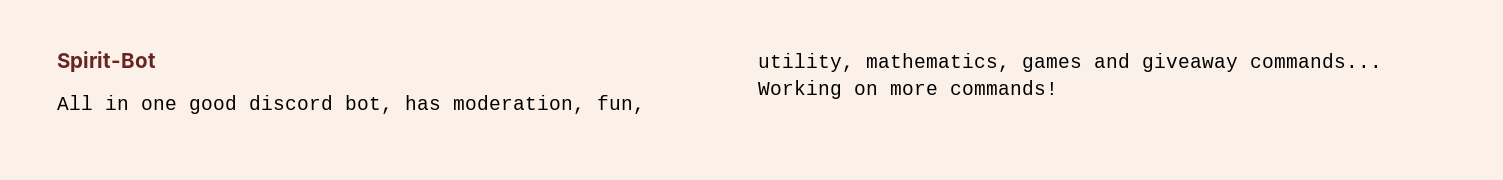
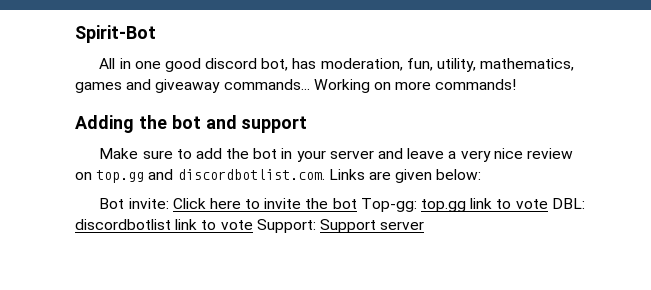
+ Adding the bot and support
+ Make sure to add the bot in your server and leave a very nice review on top.gg and discordbotlist.com. Links are given below:
+ Bot invite: Click here to invite the bot Top-gg: top.gg link to vote DBL: discordbotlist link to vote Support: Support server

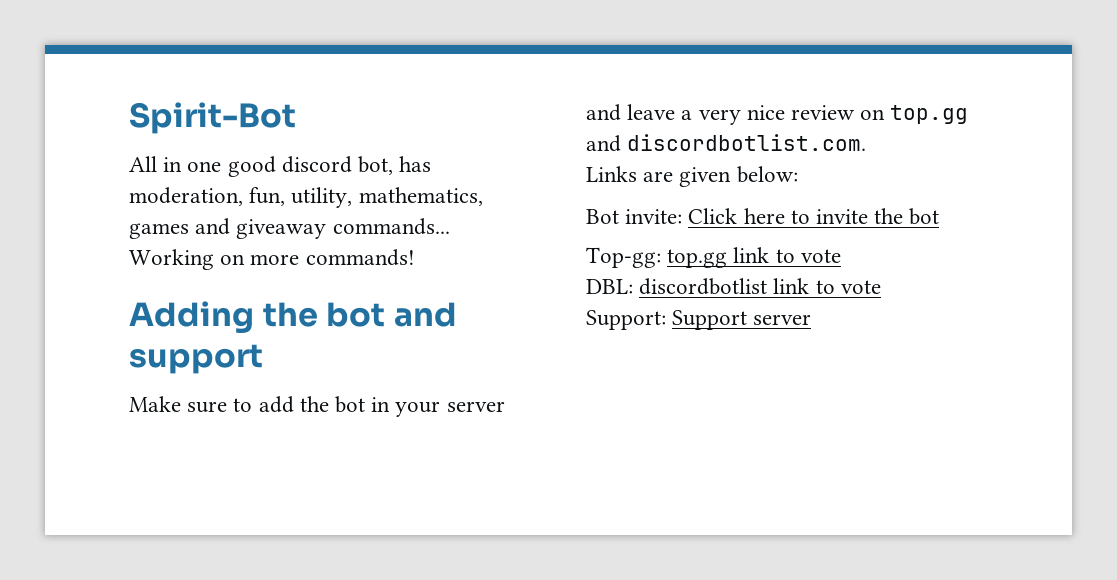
- Make sure to add the bot in your server and leave a very nice review on top.gg and discordbotlist.com. Links are given below:
+ Make sure to add the bot in your server and leave a very nice review on top.gg and discordbotlist.com.
+ Links are given below:
- Bot invite: Click here to invite the bot Top-gg: top.gg link to vote DBL: discordbotlist link to vote Support: Support server
+ Bot invite: Click here to invite the bot
+ Top-gg: top.gg link to vote
+ DBL: discordbotlist link to vote
+ Support: Support server

